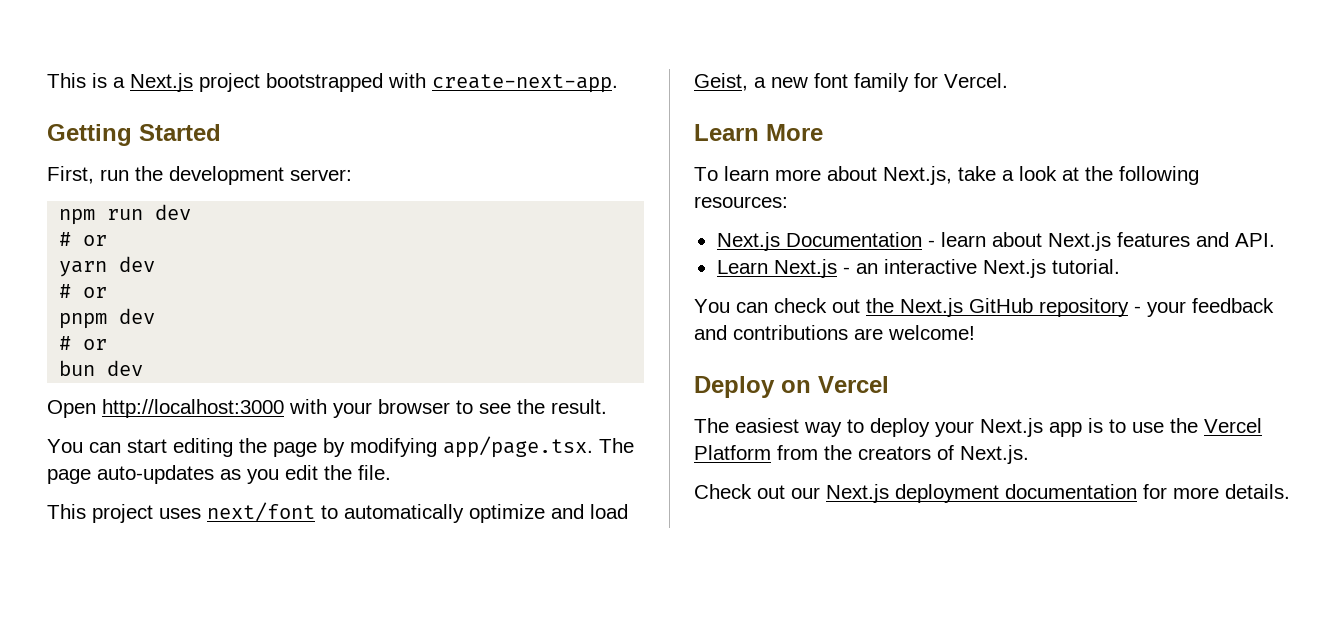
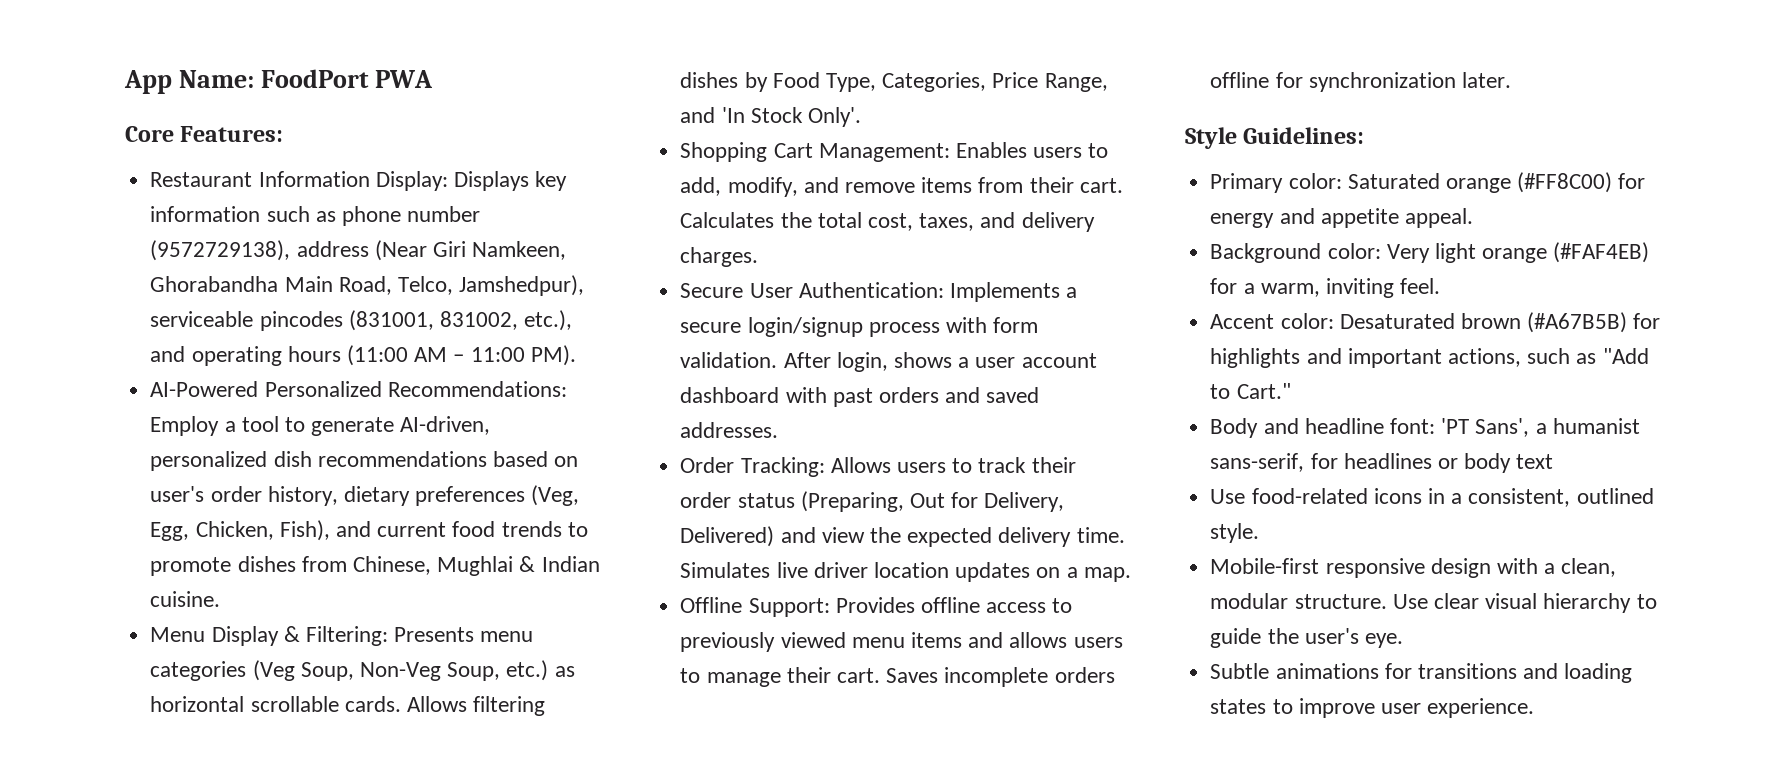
- This is a Next.js project bootstrapped with create-next-app.
- Getting Started
- First, run the development server:
- npm run dev
- # or
- yarn dev
- # or
- pnpm dev
- # or
- bun dev
- Open http://localhost:3000 with your browser to see the result.
- You can start editing the page by modifying app/page.tsx. The page auto-updates as you edit the file.
- This project uses next/font to automatically optimize and load Geist, a new font family for Vercel.
- Learn More
- To learn more about Next.js, take a look at the following resources:
- Next.js Documentation - learn about Next.js features and API.
- Learn Next.js - an interactive Next.js tutorial.
- You can check out the Next.js GitHub repository - your feedback and contributions are welcome!
- Deploy on Vercel
- The easiest way to deploy your Next.js app is to use the Vercel Platform from the creators of Next.js.
- Check out our Next.js deployment documentation for more details.
+ App Name: FoodPort PWA
+ Core Features:
+ Restaurant Information Display: Displays key information such as phone number (9572729138), address (Near Giri Namkeen, Ghorabandha Main Road, Telco, Jamshedpur), serviceable pincodes (831001, 831002, etc.), and operating hours (11:00 AM – 11:00 PM).
+ AI-Powered Personalized Recommendations: Employ a tool to generate AI-driven, personalized dish recommendations based on user's order history, dietary preferences (Veg, Egg, Chicken, Fish), and current food trends to promote dishes from Chinese, Mughlai & Indian cuisine.
+ Menu Display & Filtering: Presents menu categories (Veg Soup, Non-Veg Soup, etc.) as horizontal scrollable cards. Allows filtering dishes by Food Type, Categories, Price Range, and 'In Stock Only'.
+ Shopping Cart Management: Enables users to add, modify, and remove items from their cart. Calculates the total cost, taxes, and delivery charges.
+ Secure User Authentication: Implements a secure login/signup process with form validation. After login, shows a user account dashboard with past orders and saved addresses.
+ Order Tracking: Allows users to track their order status (Preparing, Out for Delivery, Delivered) and view the expected delivery time. Simulates live driver location updates on a map.
+ Offline Support: Provides offline access to previously viewed menu items and allows users to manage their cart. Saves incomplete orders offline for synchronization later.
+ Style Guidelines:
+ Primary color: Saturated orange (#FF8C00) for energy and appetite appeal.
+ Background color: Very light orange (#FAF4EB) for a warm, inviting feel.
+ Accent color: Desaturated brown (#A67B5B) for highlights and important actions, such as "Add to Cart."
+ Body and headline font: 'PT Sans', a humanist sans-serif, for headlines or body text
+ Use food-related icons in a consistent, outlined style.
+ Mobile-first responsive design with a clean, modular structure. Use clear visual hierarchy to guide the user's eye.
+ Subtle animations for transitions and loading states to improve user experience.

